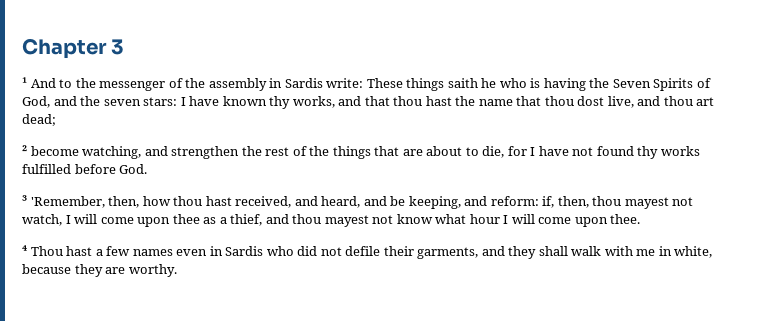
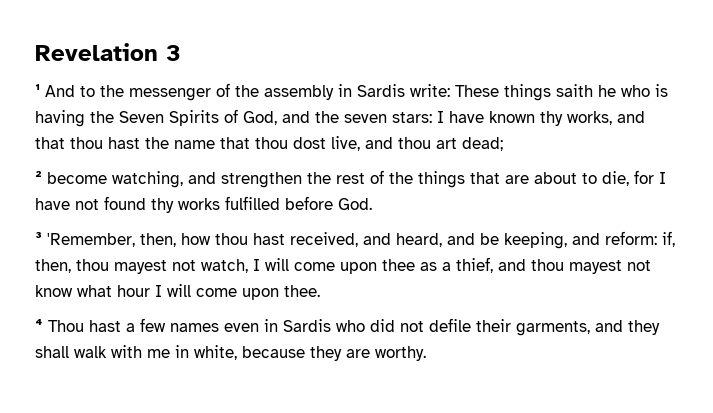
- Chapter 3
+ Revelation 3

